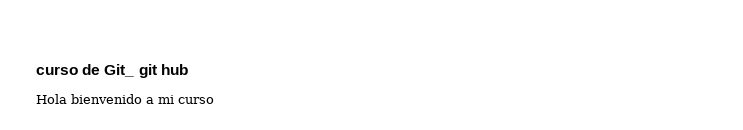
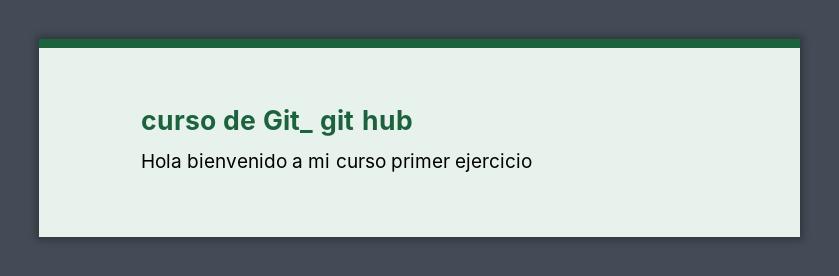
- Hola bienvenido a mi curso
+ Hola bienvenido a mi curso primer ejercicio

